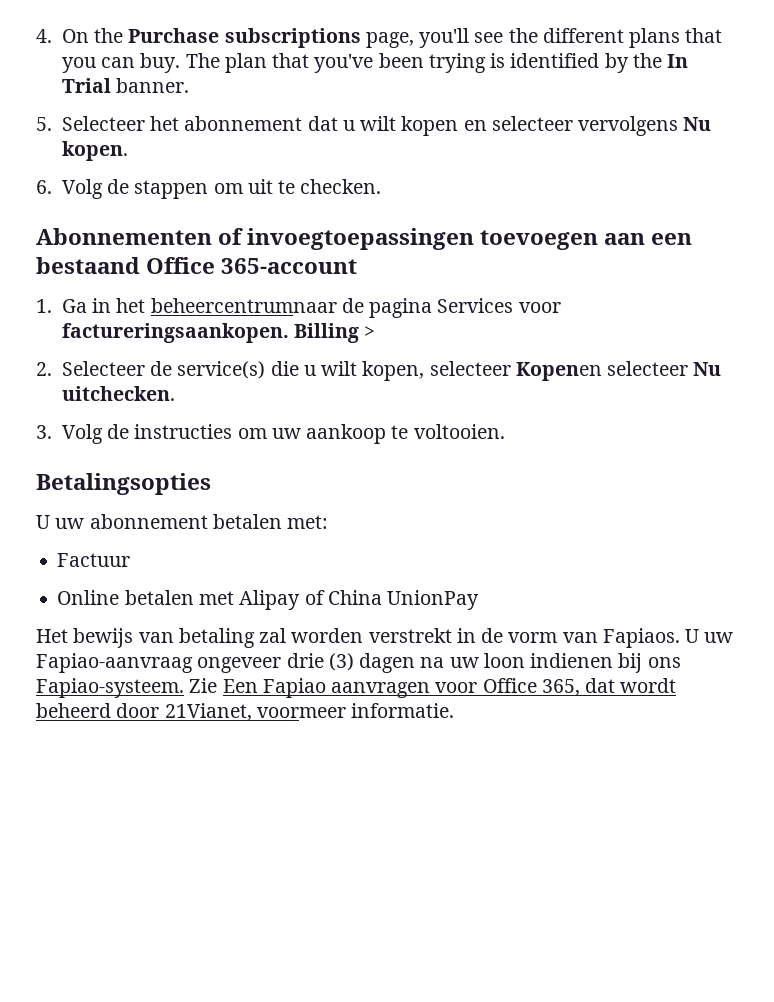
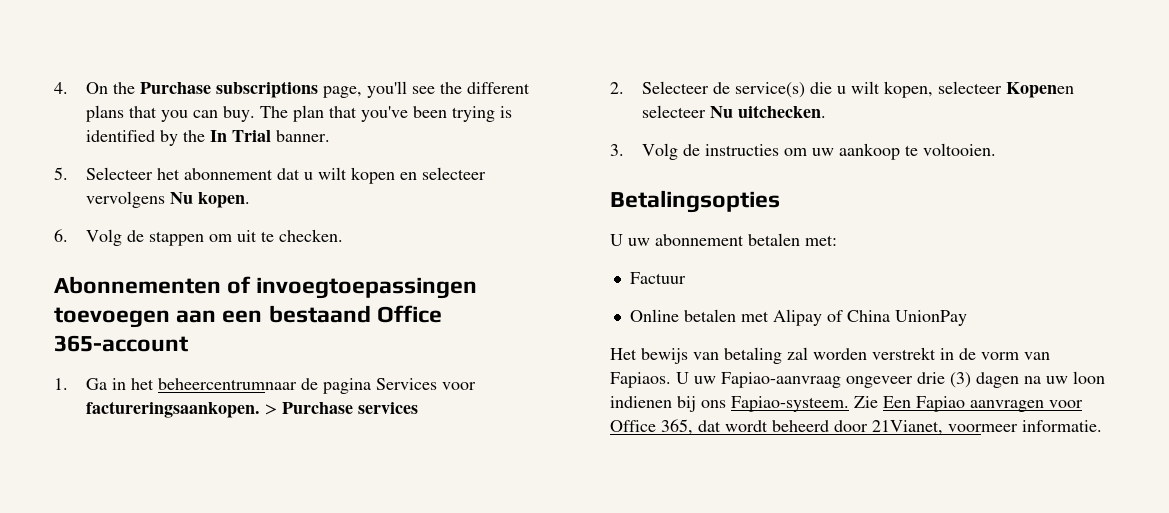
- Billing >
+ > Purchase services

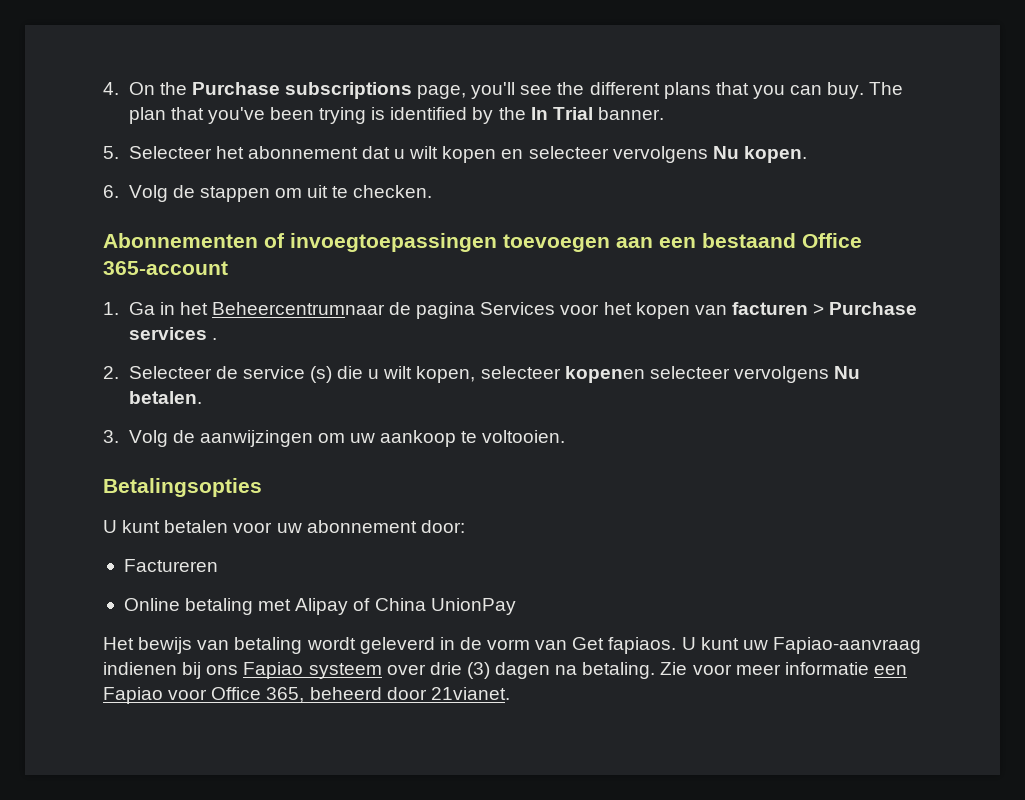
- 1. Ga in het beheercentrumnaar de pagina Services voor factureringsaankopen. > Purchase services
+ 1. Ga in het Beheercentrumnaar de pagina Services voor het kopen van facturen > Purchase services .
- 2. Selecteer de service(s) die u wilt kopen, selecteer Kopenen selecteer Nu uitchecken.
+ 2. Selecteer de service (s) die u wilt kopen, selecteer kopenen selecteer vervolgens Nu betalen.
- 3. Volg de instructies om uw aankoop te voltooien.
+ 3. Volg de aanwijzingen om uw aankoop te voltooien.
- U uw abonnement betalen met:
- Factuur
+ U kunt betalen voor uw abonnement door:
+ Factureren
- Online betalen met Alipay of China UnionPay
+ Online betaling met Alipay of China UnionPay
- Het bewijs van betaling zal worden verstrekt in de vorm van Fapiaos. U uw Fapiao-aanvraag ongeveer drie (3) dagen na uw loon indienen bij ons Fapiao-systeem. Zie Een Fapiao aanvragen voor Office 365, dat wordt beheerd door 21Vianet, voormeer informatie.
+ Het bewijs van betaling wordt geleverd in de vorm van Get fapiaos. U kunt uw Fapiao-aanvraag indienen bij ons Fapiao systeem over drie (3) dagen na betaling. Zie voor meer informatie een Fapiao voor Office 365, beheerd door 21vianet.

